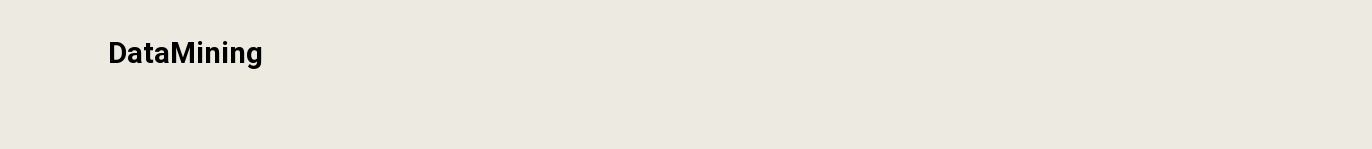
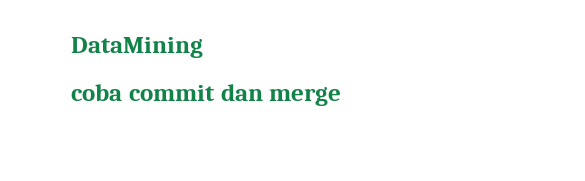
+ coba commit dan merge

